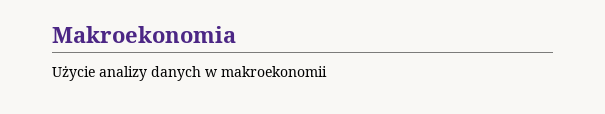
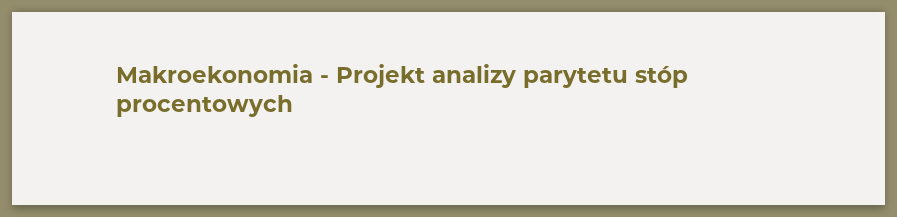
- Makroekonomia
- Użycie analizy danych w makroekonomii
+ Makroekonomia - Projekt analizy parytetu stóp procentowych

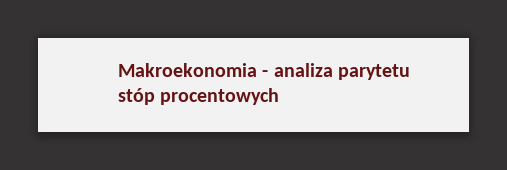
- Makroekonomia - Projekt analizy parytetu stóp procentowych
+ Makroekonomia - analiza parytetu stóp procentowych

